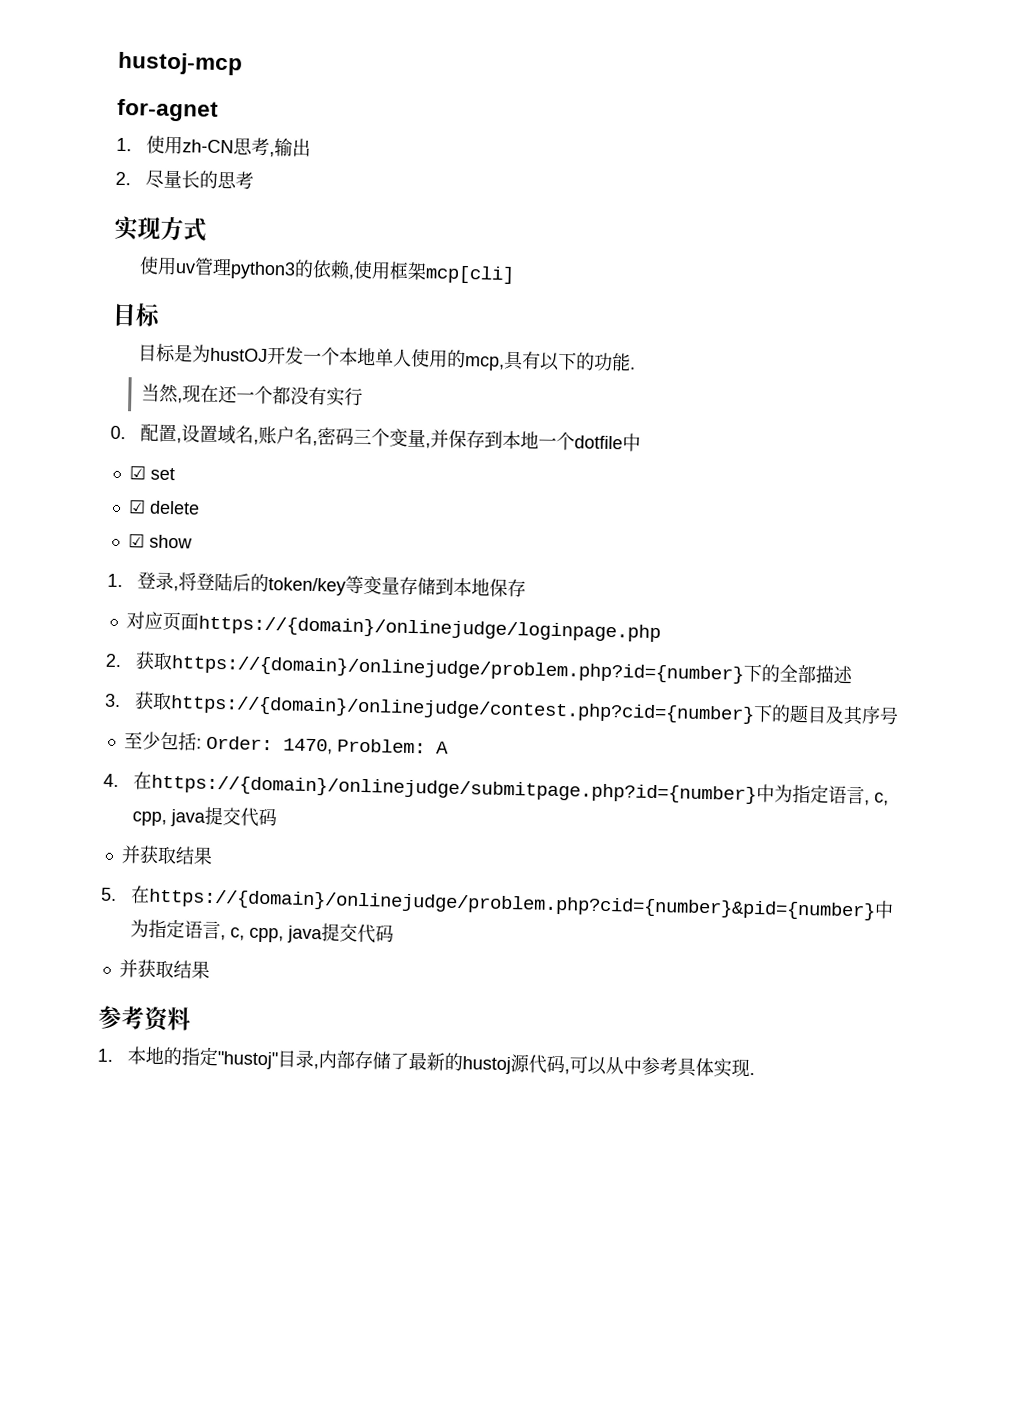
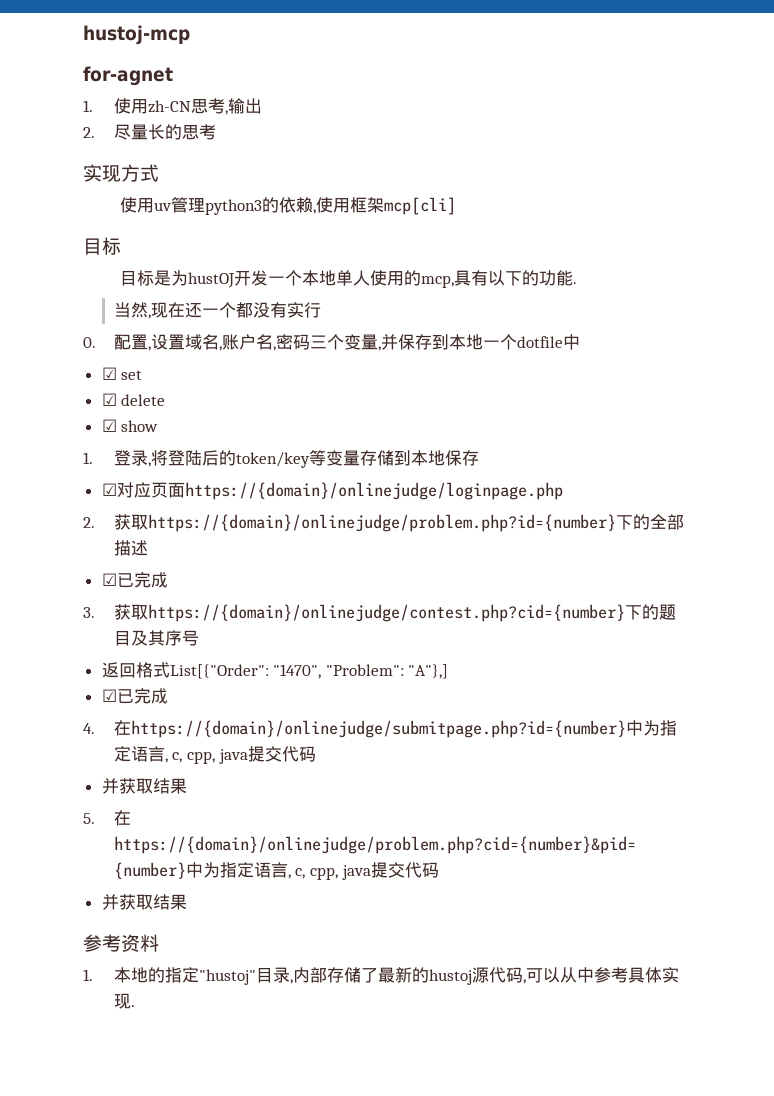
- 对应页面https://{domain}/onlinejudge/loginpage.php
+ ☑对应页面https://{domain}/onlinejudge/loginpage.php
  2.获取https://{domain}/onlinejudge/problem.php?id={number}下的全部描述
+ ☑已完成
- 至少包括: Order: 1470, Problem: A
+ 返回格式List[{"Order": "1470", "Problem": "A"},]
+ ☑已完成

